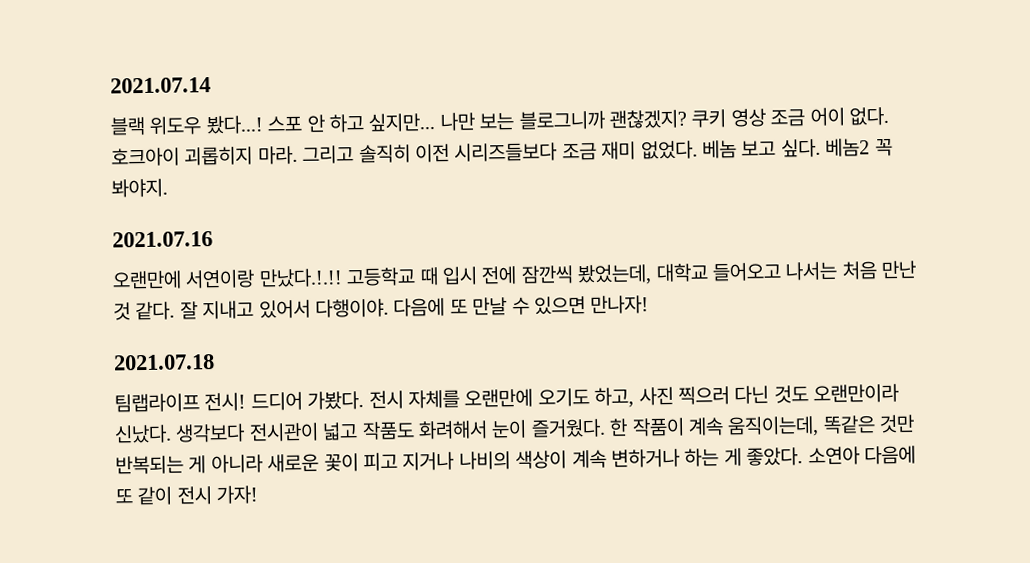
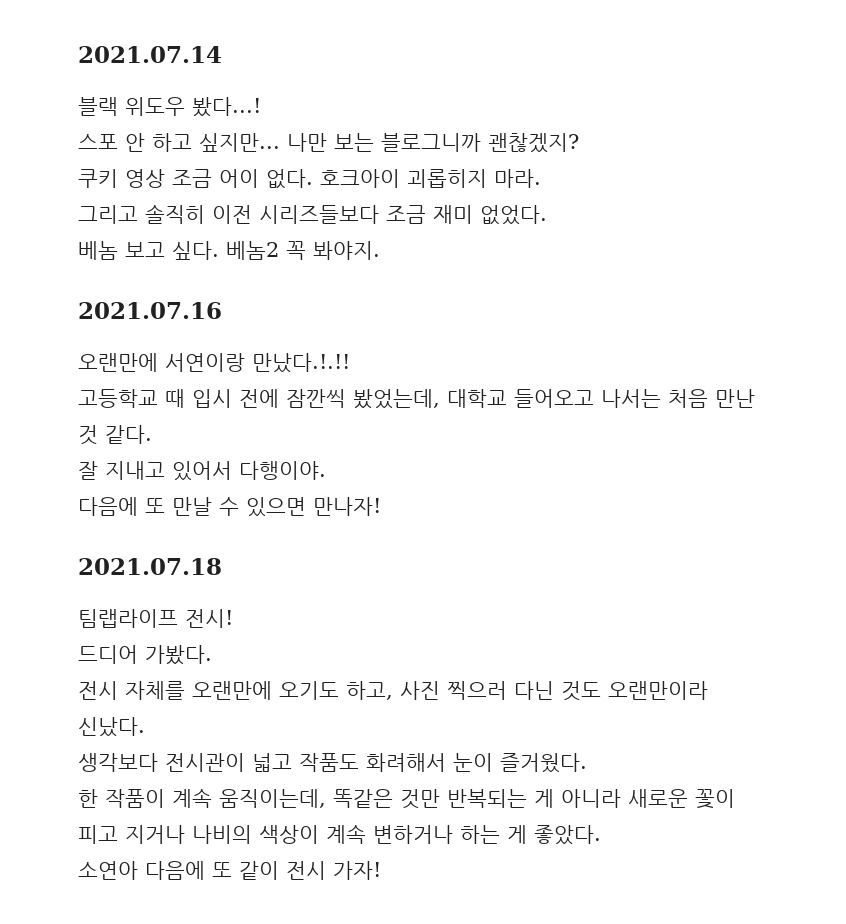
- 블랙 위도우 봤다...! 스포 안 하고 싶지만...
+ 블랙 위도우 봤다...!
+ 스포 안 하고 싶지만...
- 나만 보는 블로그니까 괜찮겠지? 쿠키 영상 조금 어이 없다.
+ 나만 보는 블로그니까 괜찮겠지?
+ 쿠키 영상 조금 어이 없다.
- 호크아이 괴롭히지 마라. 그리고 솔직히 이전 시리즈들보다 조금 재미 없었다. 베놈 보고 싶다.
+ 호크아이 괴롭히지 마라.
+ 그리고 솔직히 이전 시리즈들보다 조금 재미 없었다.
+ 베놈 보고 싶다.
- 오랜만에 서연이랑 만났다.!.!! 고등학교 때 입시 전에 잠깐씩 봤었는데, 대학교 들어오고 나서는 처음 만난 것 같다. 잘 지내고 있어서 다행이야. 다음에 또 만날 수 있으면 만나자!
+ 오랜만에 서연이랑 만났다.!.!!
+ 고등학교 때 입시 전에 잠깐씩 봤었는데, 대학교 들어오고 나서는 처음 만난 것 같다.
+ 잘 지내고 있어서 다행이야.
+ 다음에 또 만날 수 있으면 만나자!
- 팀랩라이프 전시! 드디어 가봤다. 전시 자체를 오랜만에 오기도 하고, 사진 찍으러 다닌 것도 오랜만이라 신났다. 생각보다 전시관이 넓고 작품도 화려해서 눈이 즐거웠다. 한 작품이 계속 움직이는데, 똑같은 것만 반복되는 게 아니라 새로운 꽃이 피고 지거나 나비의 색상이 계속 변하거나 하는 게 좋았다. 소연아 다음에 또 같이 전시 가자!
+ 팀랩라이프 전시!
+ 드디어 가봤다.
+ 전시 자체를 오랜만에 오기도 하고, 사진 찍으러 다닌 것도 오랜만이라 신났다.
+ 생각보다 전시관이 넓고 작품도 화려해서 눈이 즐거웠다.
+ 한 작품이 계속 움직이는데, 똑같은 것만 반복되는 게 아니라 새로운 꽃이 피고 지거나 나비의 색상이 계속 변하거나 하는 게 좋았다.
+ 소연아 다음에 또 같이 전시 가자!

